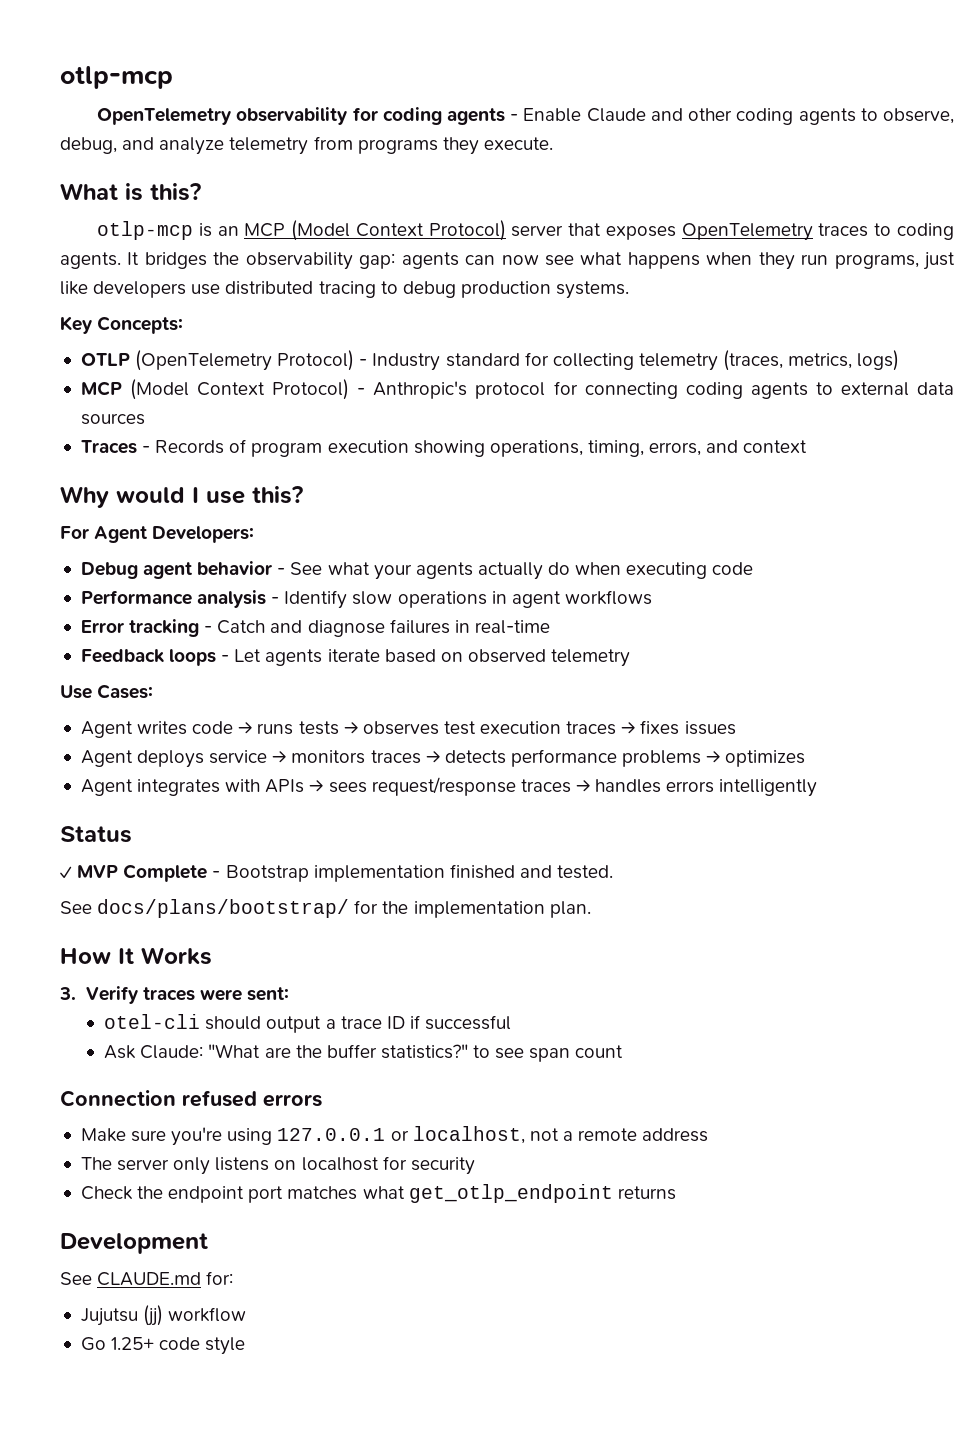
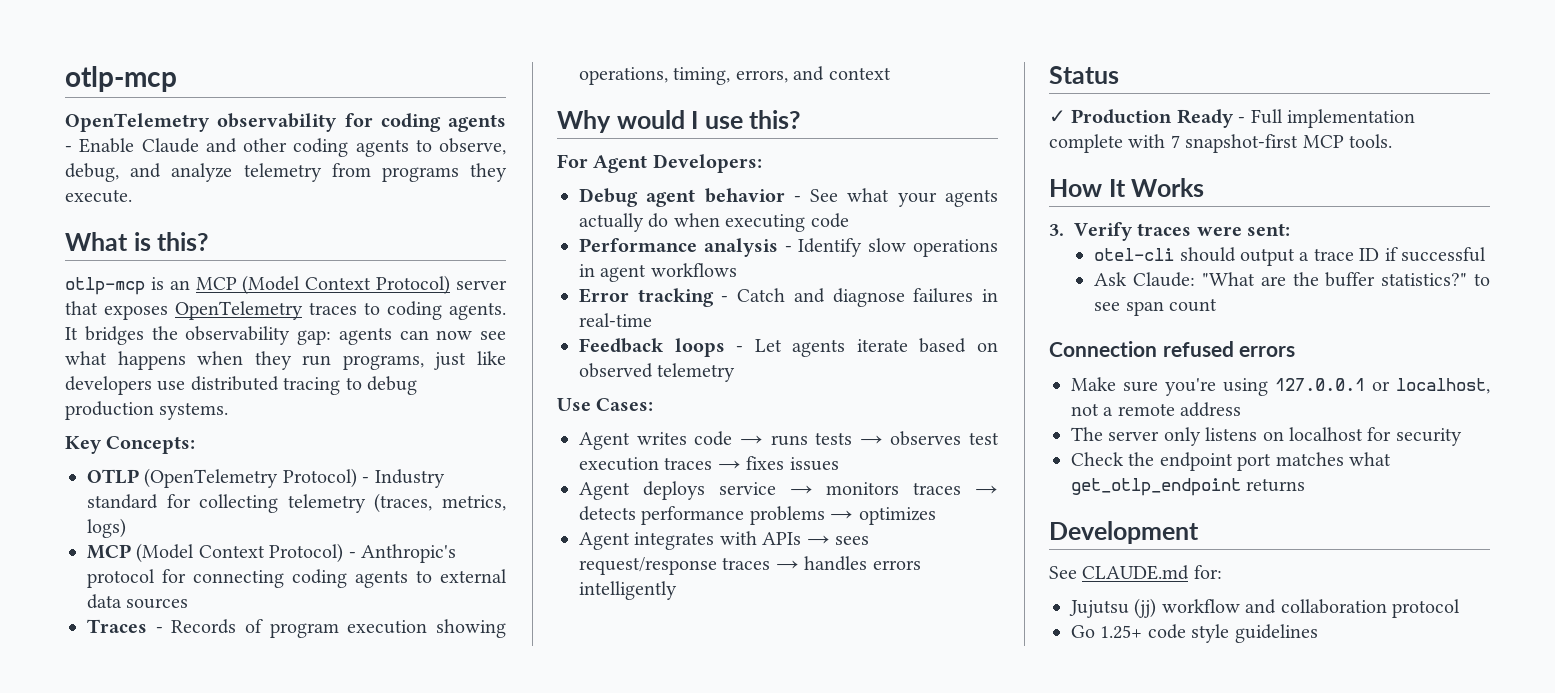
- ✓ MVP Complete - Bootstrap implementation finished and tested.
- See docs/plans/bootstrap/ for the implementation plan.
+ ✓ Production Ready - Full implementation complete with 7 snapshot-first MCP tools.
- Jujutsu (jj) workflow
+ Jujutsu (jj) workflow and collaboration protocol
- Go 1.25+ code style
+ Go 1.25+ code style guidelines

